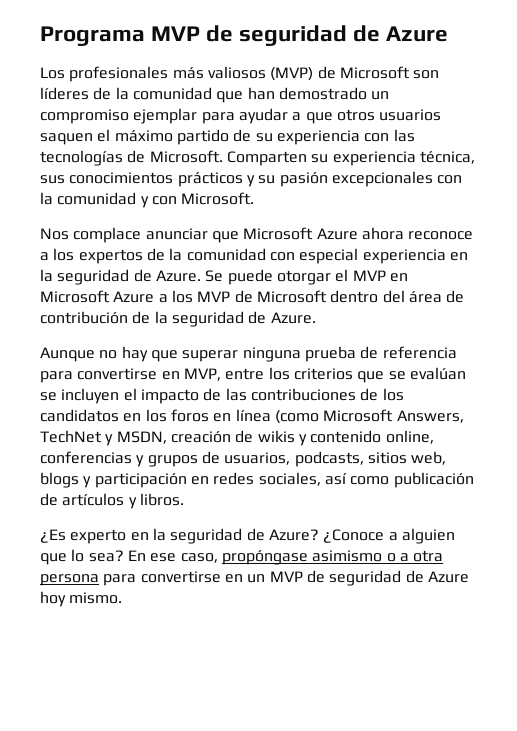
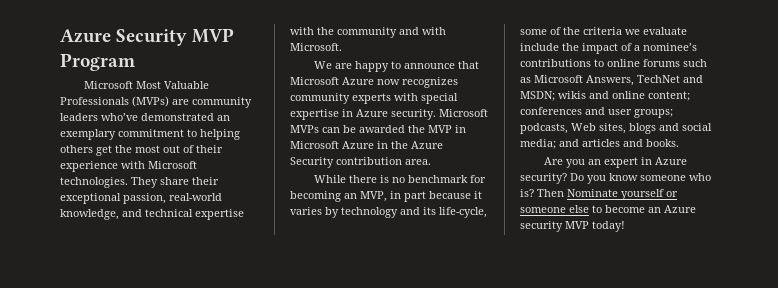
- Programa MVP de seguridad de Azure
- Los profesionales más valiosos (MVP) de Microsoft son líderes de la comunidad que han demostrado un compromiso ejemplar para ayudar a que otros usuarios saquen el máximo partido de su experiencia con las tecnologías de Microsoft. Comparten su experiencia técnica, sus conocimientos prácticos y su pasión excepcionales con la comunidad y con Microsoft.
- Nos complace anunciar que Microsoft Azure ahora reconoce a los expertos de la comunidad con especial experiencia en la seguridad de Azure. Se puede otorgar el MVP en Microsoft Azure a los MVP de Microsoft dentro del área de contribución de la seguridad de Azure.
- Aunque no hay que superar ninguna prueba de referencia para convertirse en MVP, entre los criterios que se evalúan se incluyen el impacto de las contribuciones de los candidatos en los foros en línea (como Microsoft Answers, TechNet y MSDN, creación de wikis y contenido online, conferencias y grupos de usuarios, podcasts, sitios web, blogs y participación en redes sociales, así como publicación de artículos y libros.
- ¿Es experto en la seguridad de Azure? ¿Conoce a alguien que lo sea? En ese caso, propóngase asimismo o a otra persona para convertirse en un MVP de seguridad de Azure hoy mismo.
+ Azure Security MVP Program
+ Microsoft Most Valuable Professionals (MVPs) are community leaders who’ve demonstrated an exemplary commitment to helping others get the most out of their experience with Microsoft technologies. They share their exceptional passion, real-world knowledge, and technical expertise with the community and with Microsoft.
+ We are happy to announce that Microsoft Azure now recognizes community experts with special expertise in Azure security. Microsoft MVPs can be awarded the MVP in Microsoft Azure in the Azure Security contribution area.
+ While there is no benchmark for becoming an MVP, in part because it varies by technology and its life-cycle, some of the criteria we evaluate include the impact of a nominee’s contributions to online forums such as Microsoft Answers, TechNet and MSDN; wikis and online content; conferences and user groups; podcasts, Web sites, blogs and social media; and articles and books.
+ Are you an expert in Azure security? Do you know someone who is? Then Nominate yourself or someone else to become an Azure security MVP today!

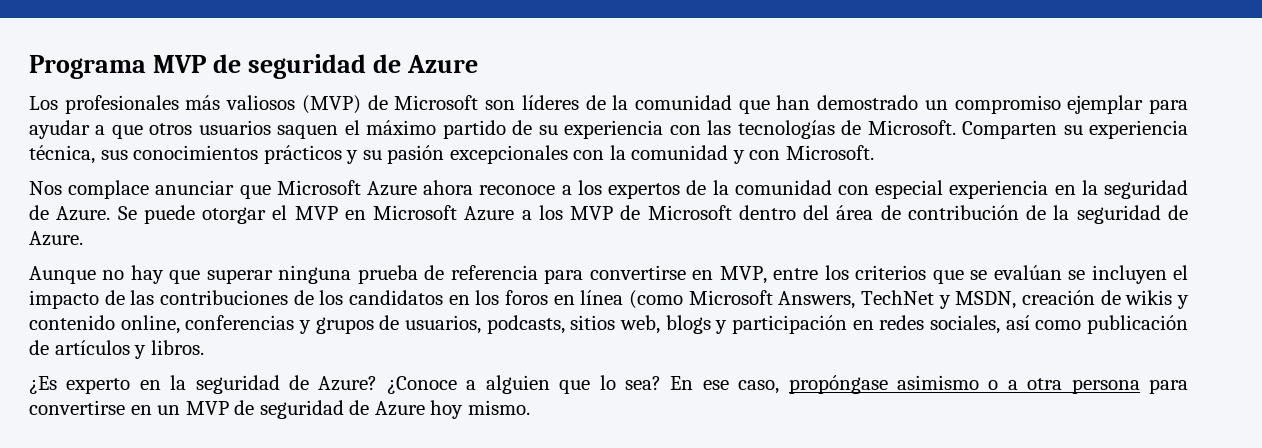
- Azure Security MVP Program
- Microsoft Most Valuable Professionals (MVPs) are community leaders who’ve demonstrated an exemplary commitment to helping others get the most out of their experience with Microsoft technologies. They share their exceptional passion, real-world knowledge, and technical expertise with the community and with Microsoft.
- We are happy to announce that Microsoft Azure now recognizes community experts with special expertise in Azure security. Microsoft MVPs can be awarded the MVP in Microsoft Azure in the Azure Security contribution area.
- While there is no benchmark for becoming an MVP, in part because it varies by technology and its life-cycle, some of the criteria we evaluate include the impact of a nominee’s contributions to online forums such as Microsoft Answers, TechNet and MSDN; wikis and online content; conferences and user groups; podcasts, Web sites, blogs and social media; and articles and books.
- Are you an expert in Azure security? Do you know someone who is? Then Nominate yourself or someone else to become an Azure security MVP today!
+ Programa MVP de seguridad de Azure
+ Los profesionales más valiosos (MVP) de Microsoft son líderes de la comunidad que han demostrado un compromiso ejemplar para ayudar a que otros usuarios saquen el máximo partido de su experiencia con las tecnologías de Microsoft. Comparten su experiencia técnica, sus conocimientos prácticos y su pasión excepcionales con la comunidad y con Microsoft.
+ Nos complace anunciar que Microsoft Azure ahora reconoce a los expertos de la comunidad con especial experiencia en la seguridad de Azure. Se puede otorgar el MVP en Microsoft Azure a los MVP de Microsoft dentro del área de contribución de la seguridad de Azure.
+ Aunque no hay que superar ninguna prueba de referencia para convertirse en MVP, entre los criterios que se evalúan se incluyen el impacto de las contribuciones de los candidatos en los foros en línea (como Microsoft Answers, TechNet y MSDN, creación de wikis y contenido online, conferencias y grupos de usuarios, podcasts, sitios web, blogs y participación en redes sociales, así como publicación de artículos y libros.
+ ¿Es experto en la seguridad de Azure? ¿Conoce a alguien que lo sea? En ese caso, propóngase asimismo o a otra persona para convertirse en un MVP de seguridad de Azure hoy mismo.

